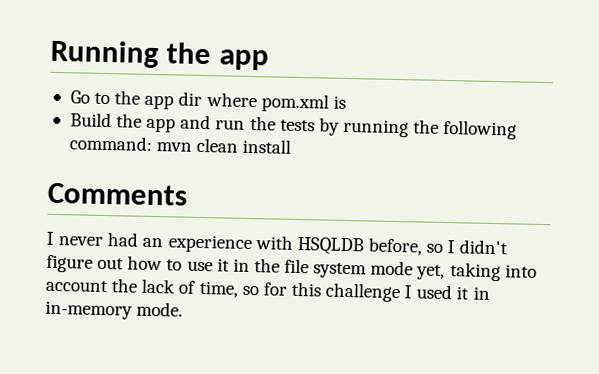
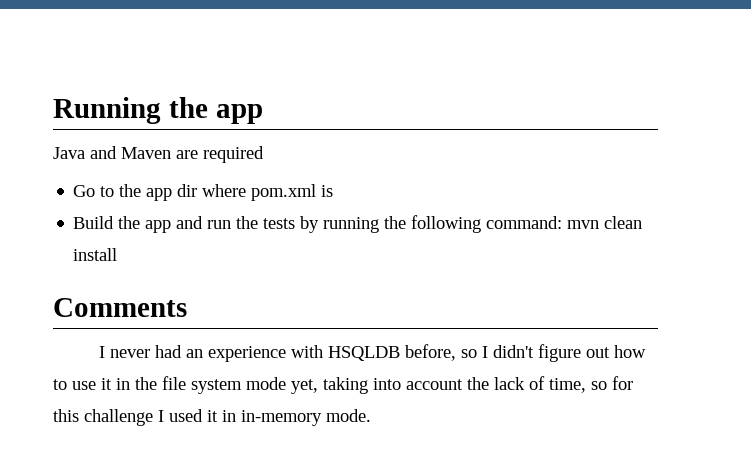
+ Java and Maven are required

